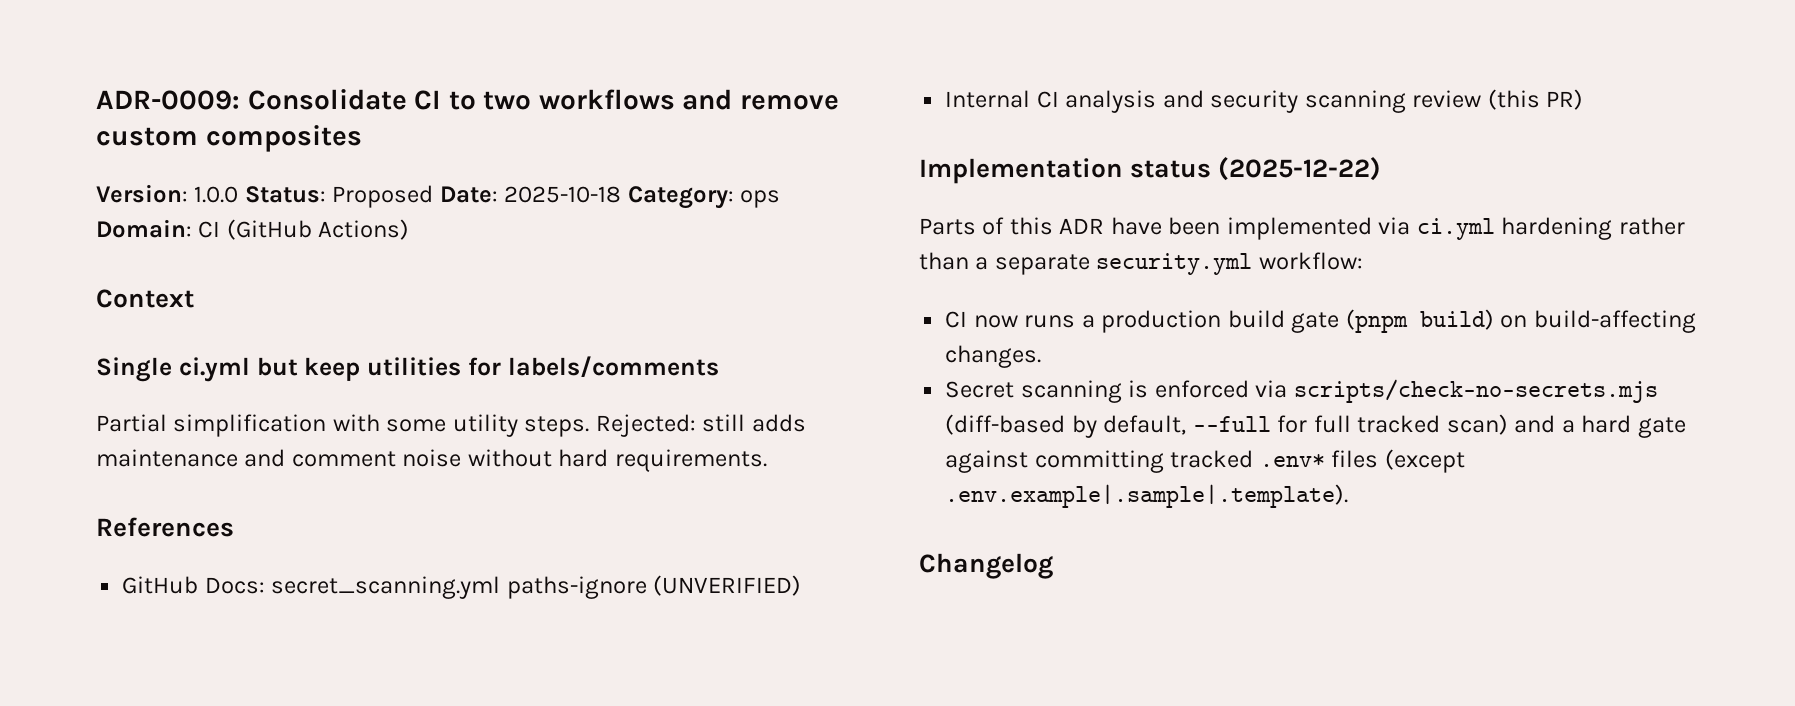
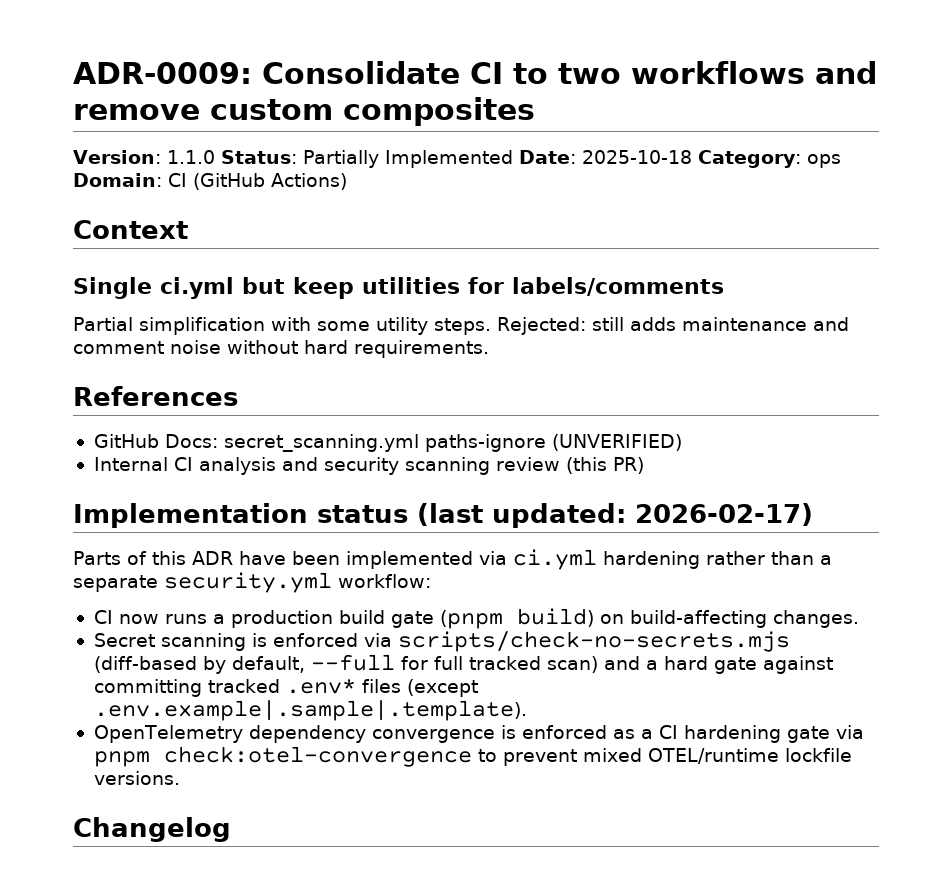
- Version: 1.0.0 Status: Proposed Date: 2025-10-18 Category: ops Domain: CI (GitHub Actions)
+ Version: 1.1.0 Status: Partially Implemented Date: 2025-10-18 Category: ops Domain: CI (GitHub Actions)
- Implementation status (2025-12-22)
+ Implementation status (last updated: 2026-02-17)
+ OpenTelemetry dependency convergence is enforced as a CI hardening gate via pnpm check:otel-convergence to prevent mixed OTEL/runtime lockfile versions.

